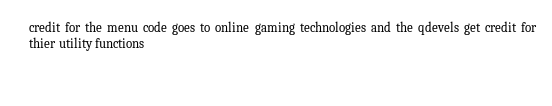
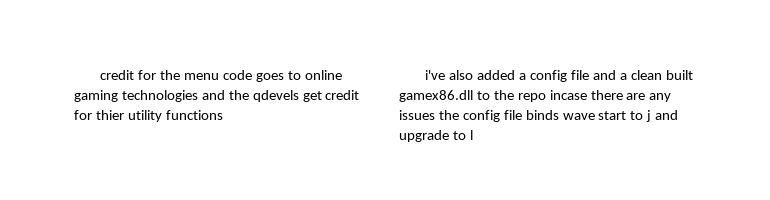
+ i've also added a config file and a clean built gamex86.dll to the repo incase there are any issues the config file binds wave start to j and upgrade to l

